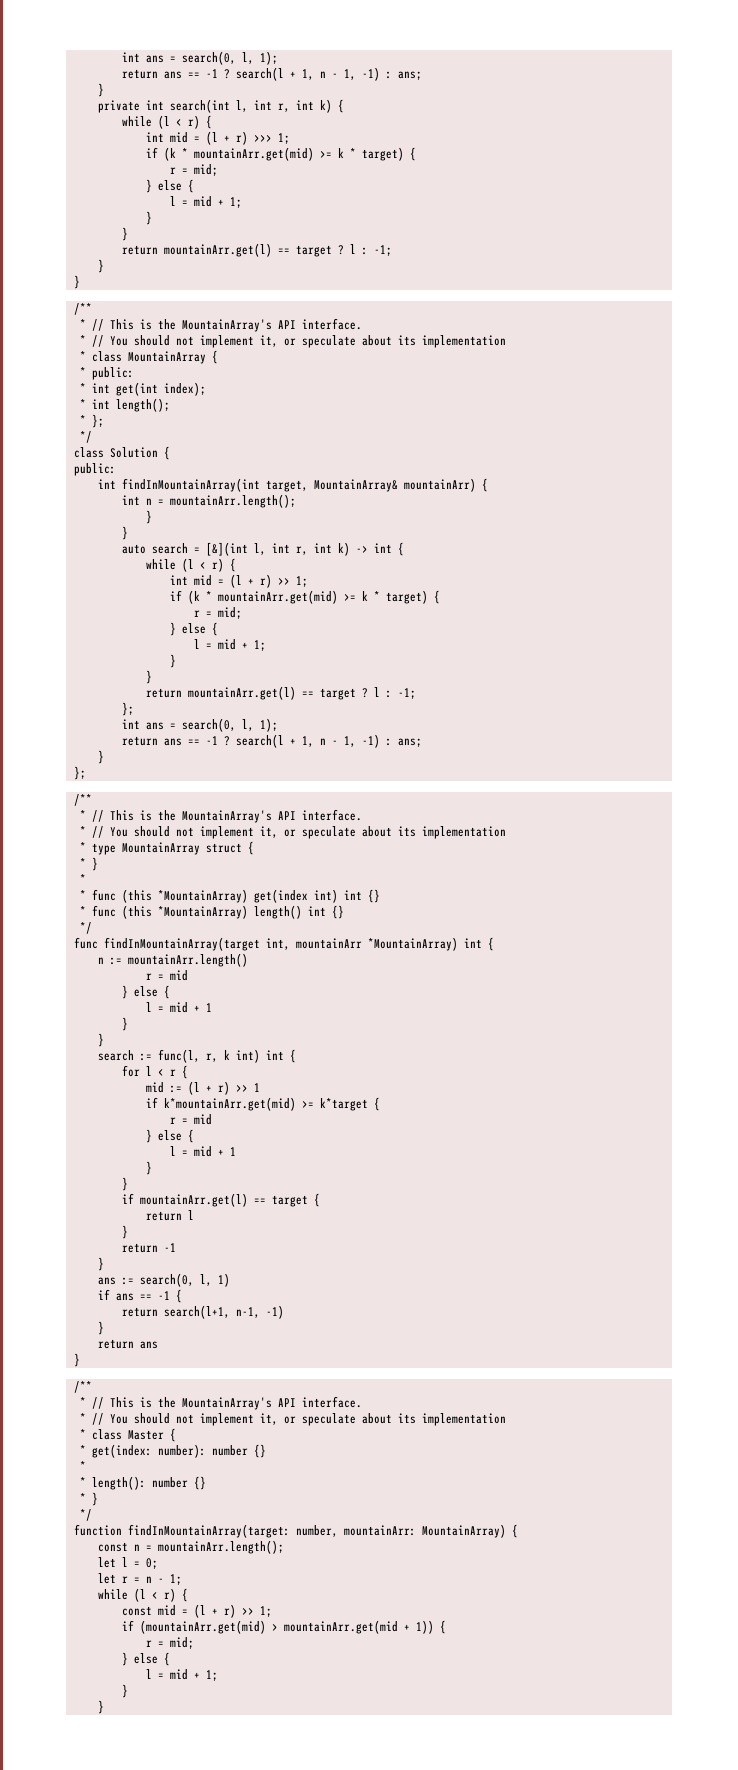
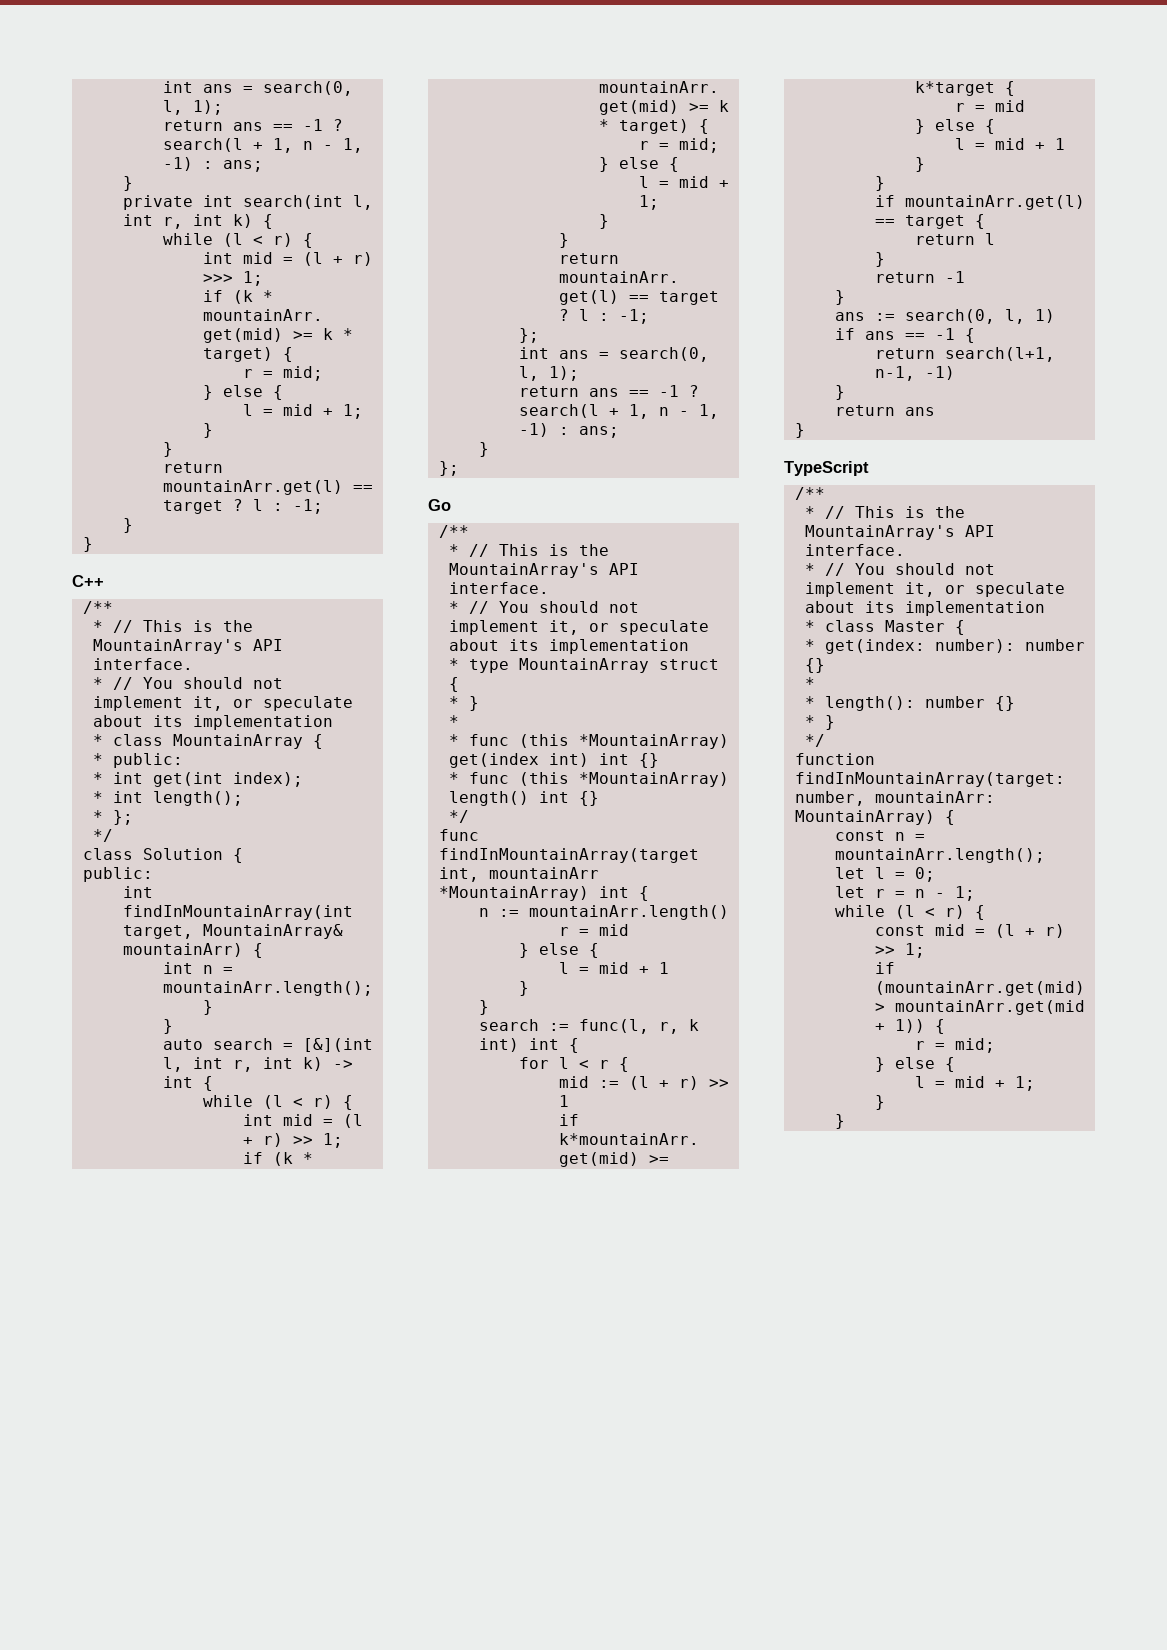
+ C++
+ Go
+ TypeScript

